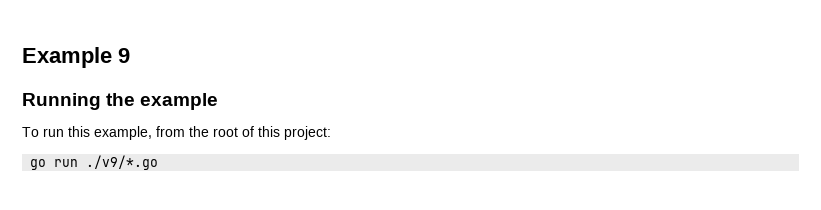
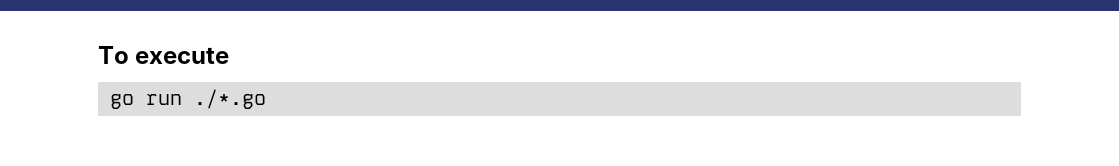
- Example 9
- Running the example
- To run this example, from the root of this project:
+ To execute
- go run ./v9/*.go
+ go run ./*.go

